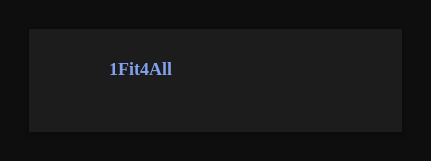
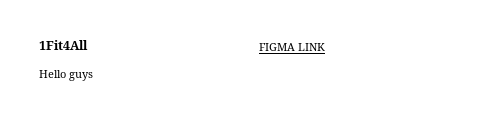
+ Hello guys
+ FIGMA LINK

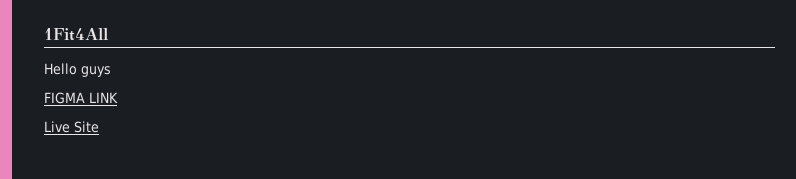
+ Live Site

